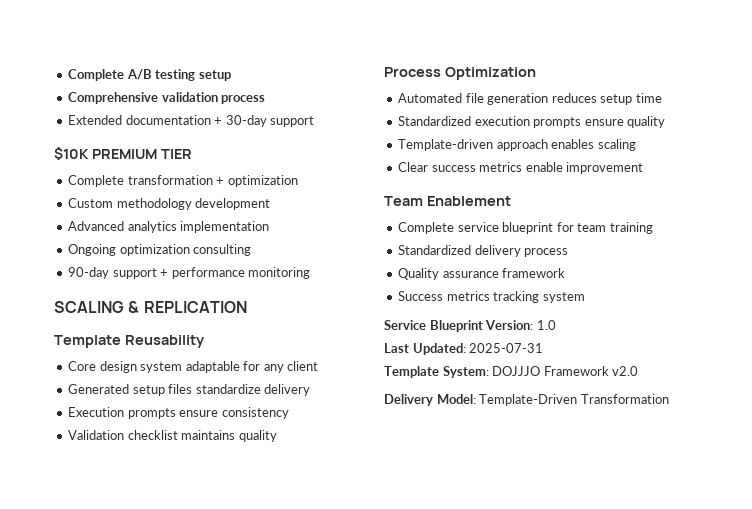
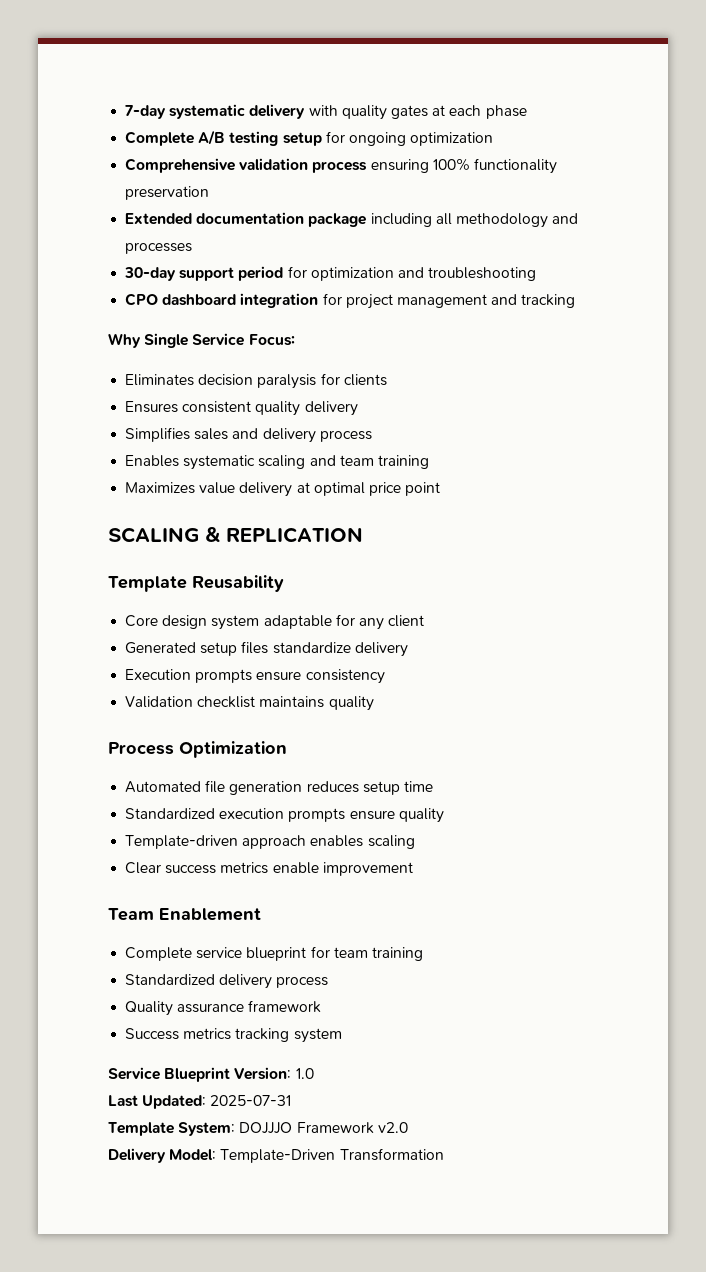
+ 7-day systematic delivery with quality gates at each phase
- Complete A/B testing setup
+ Complete A/B testing setup for ongoing optimization
- Comprehensive validation process
- Extended documentation + 30-day support
- $10K PREMIUM TIER
- Complete transformation + optimization
- Custom methodology development
- Advanced analytics implementation
- Ongoing optimization consulting
- 90-day support + performance monitoring
+ Comprehensive validation process ensuring 100% functionality preservation
+ Extended documentation package including all methodology and processes
+ 30-day support period for optimization and troubleshooting
+ CPO dashboard integration for project management and tracking
+ Why Single Service Focus:
+ Eliminates decision paralysis for clients
+ Ensures consistent quality delivery
+ Simplifies sales and delivery process
+ Enables systematic scaling and team training
+ Maximizes value delivery at optimal price point

